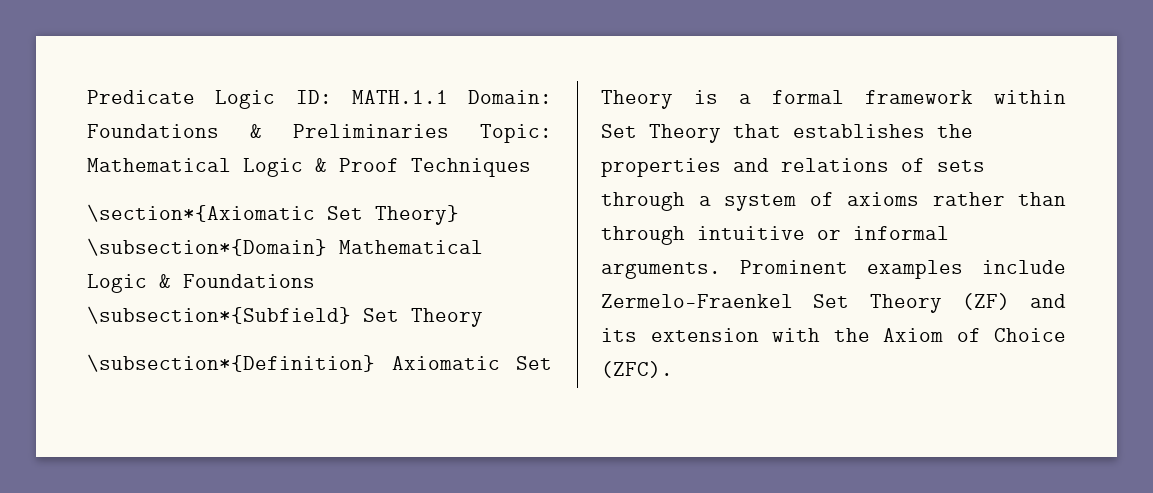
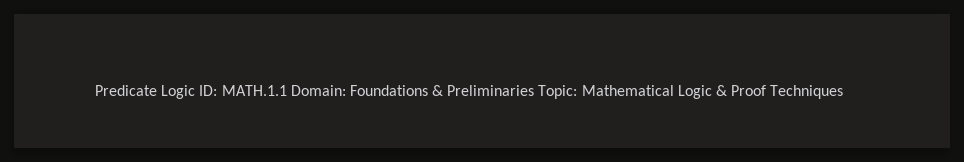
- \section*{Axiomatic Set Theory} \subsection*{Domain} Mathematical Logic & Foundations \subsection*{Subfield} Set Theory
- \subsection*{Definition} Axiomatic Set Theory is a formal framework within Set Theory that establishes the properties and relations of sets through a system of axioms rather than through intuitive or informal arguments. Prominent examples include Zermelo-Fraenkel Set Theory (ZF) and its extension with the Axiom of Choice (ZFC).

